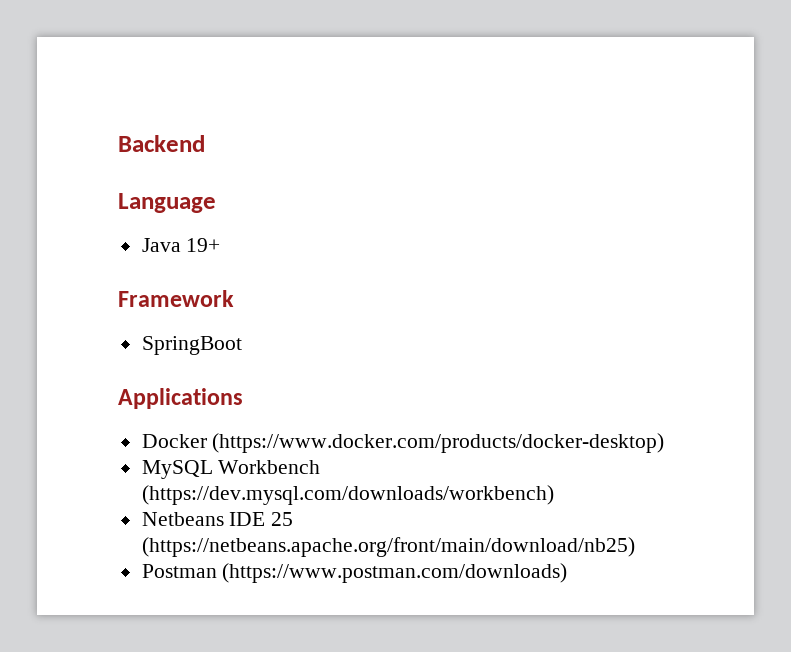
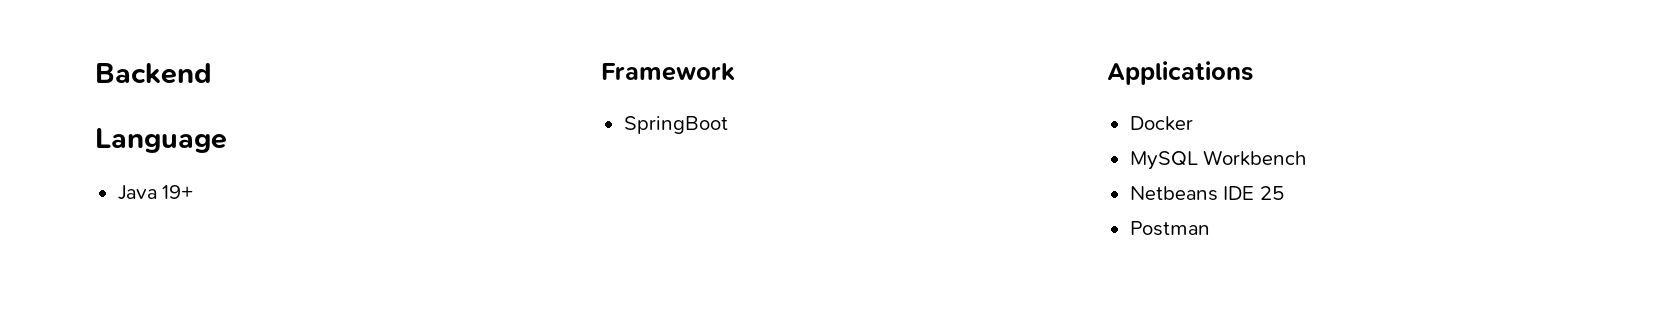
- Docker (https://www.docker.com/products/docker-desktop)
+ Docker
- MySQL Workbench (https://dev.mysql.com/downloads/workbench)
+ MySQL Workbench
- Netbeans IDE 25 (https://netbeans.apache.org/front/main/download/nb25)
+ Netbeans IDE 25
- Postman (https://www.postman.com/downloads)
+ Postman

